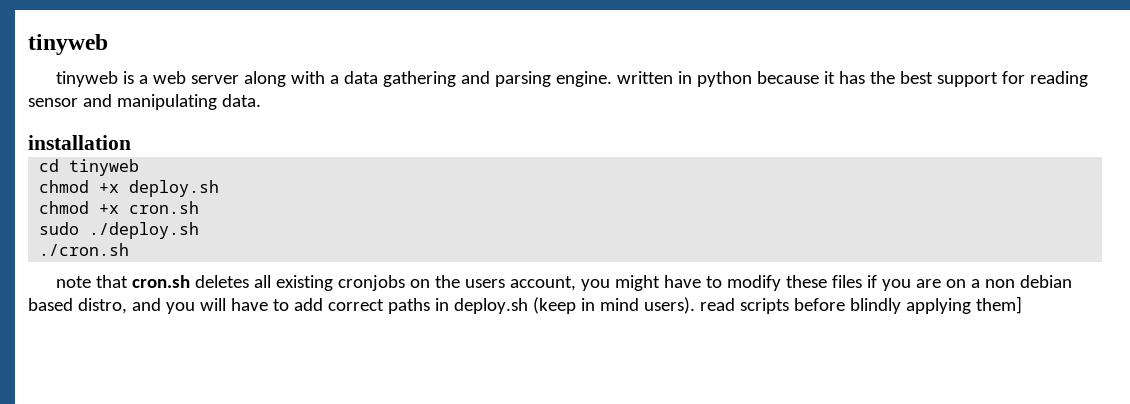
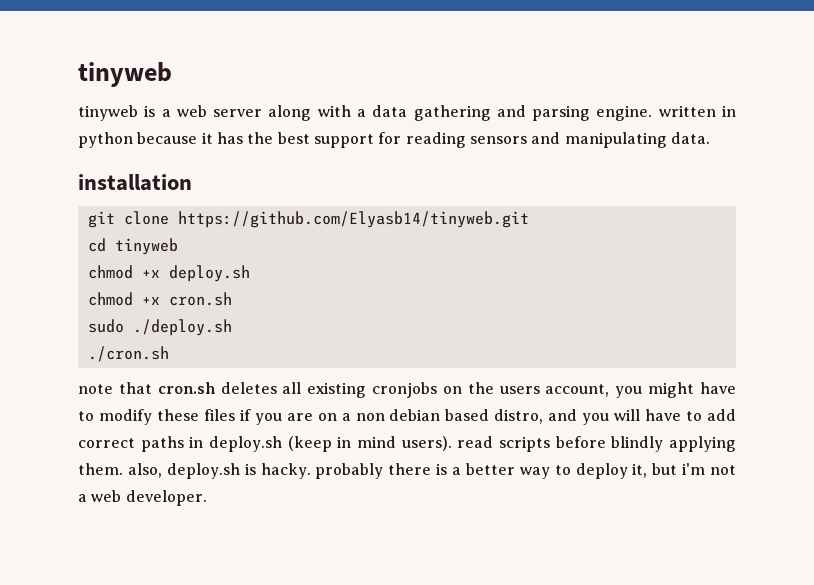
- tinyweb is a web server along with a data gathering and parsing engine. written in python because it has the best support for reading sensor and manipulating data.
+ tinyweb is a web server along with a data gathering and parsing engine. written in python because it has the best support for reading sensors and manipulating data.
+ git clone https://github.com/Elyasb14/tinyweb.git
- note that cron.sh deletes all existing cronjobs on the users account, you might have to modify these files if you are on a non debian based distro, and you will have to add correct paths in deploy.sh (keep in mind users). read scripts before blindly applying them]
+ note that cron.sh deletes all existing cronjobs on the users account, you might have to modify these files if you are on a non debian based distro, and you will have to add correct paths in deploy.sh (keep in mind users). read scripts before blindly applying them. also, deploy.sh is hacky. probably there is a better way to deploy it, but i'm not a web developer.

